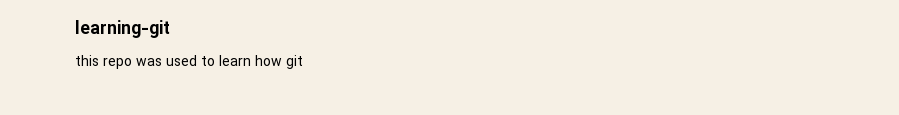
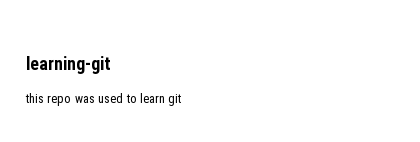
- this repo was used to learn how git
+ this repo was used to learn git

